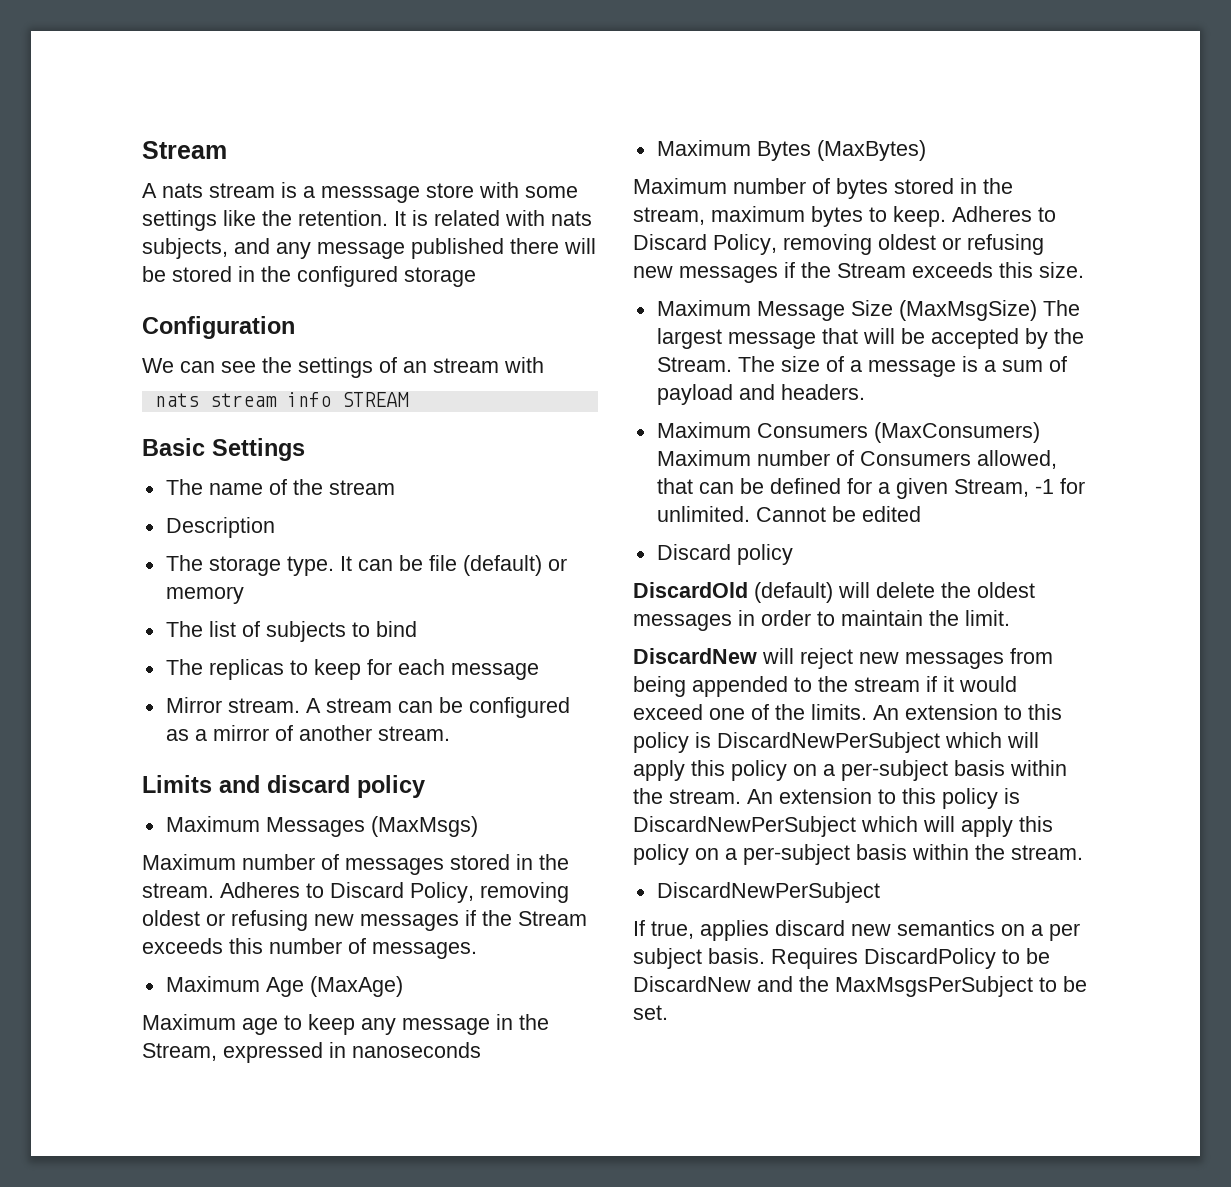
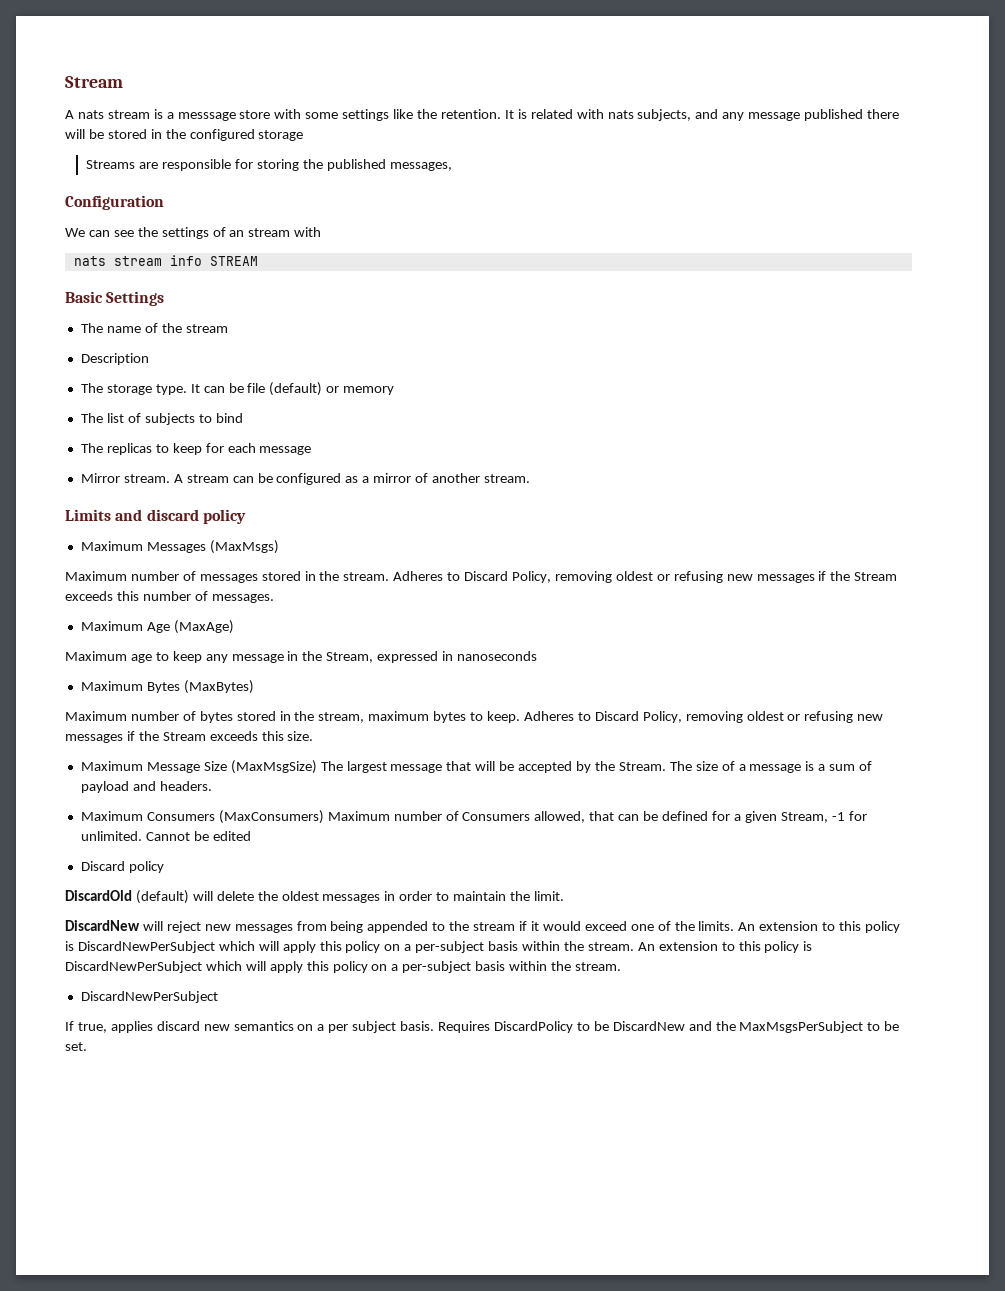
+ Streams are responsible for storing the published messages,

